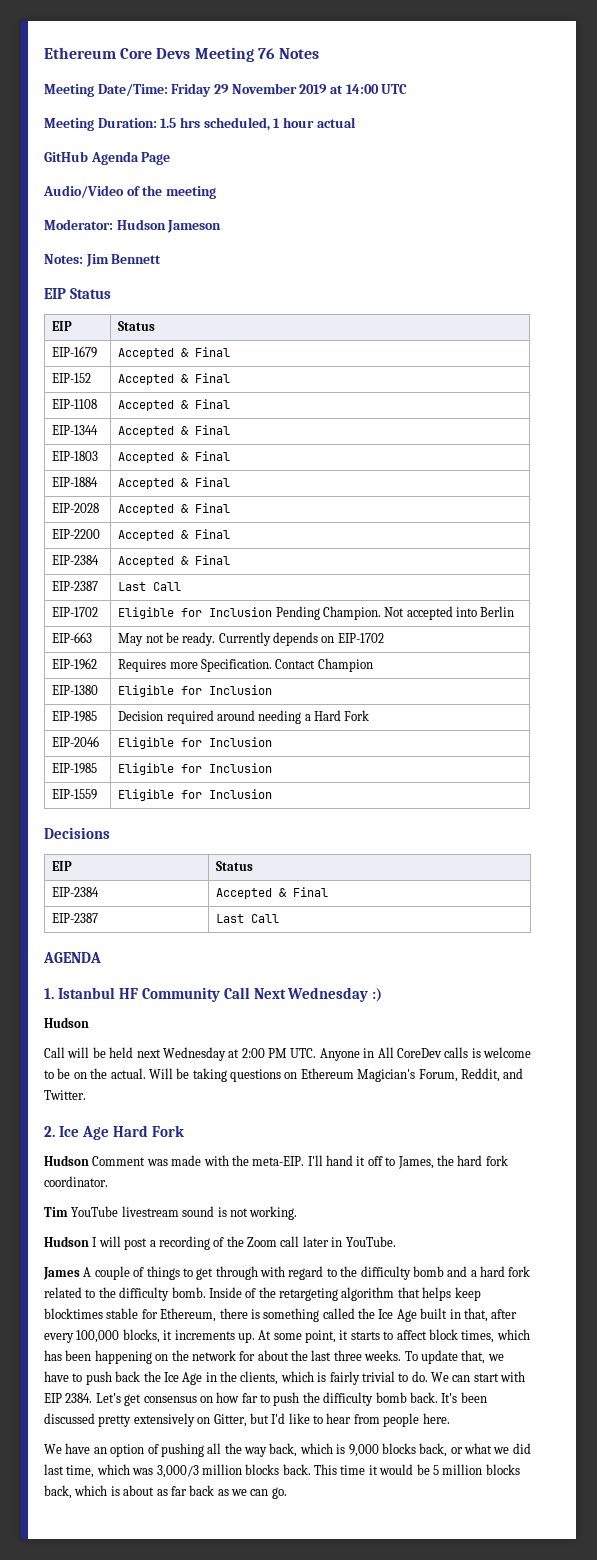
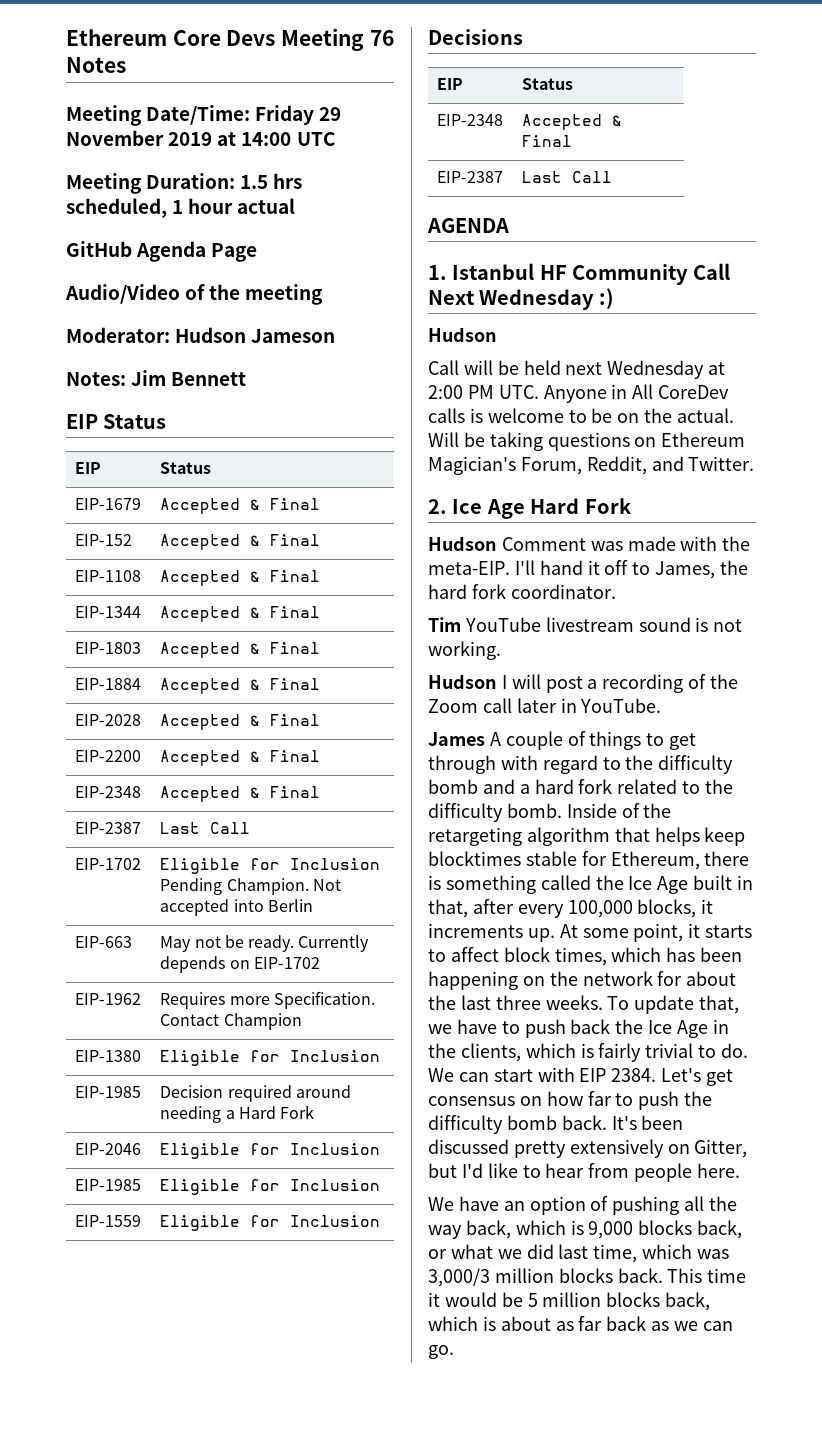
  EIP-2200 | Accepted & Final
- EIP-2384 | Accepted & Final
+ EIP-2348 | Accepted & Final
  Decisions
  EIP | Status
- EIP-2384 | Accepted & Final
+ EIP-2348 | Accepted & Final

